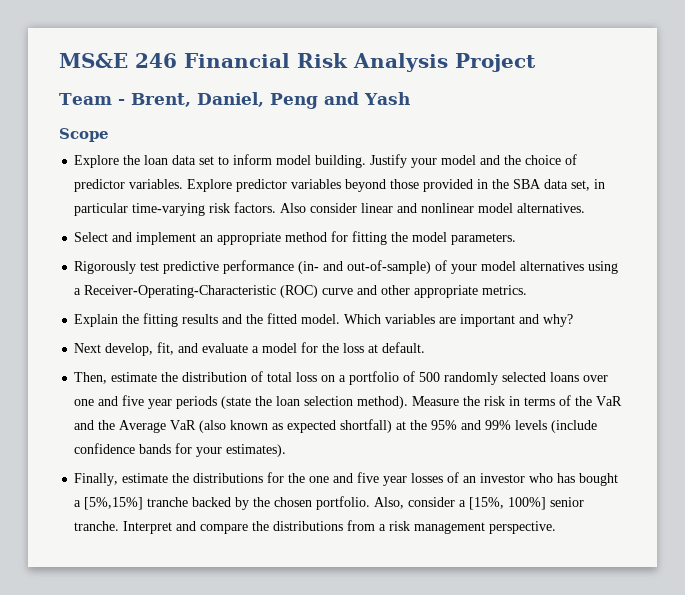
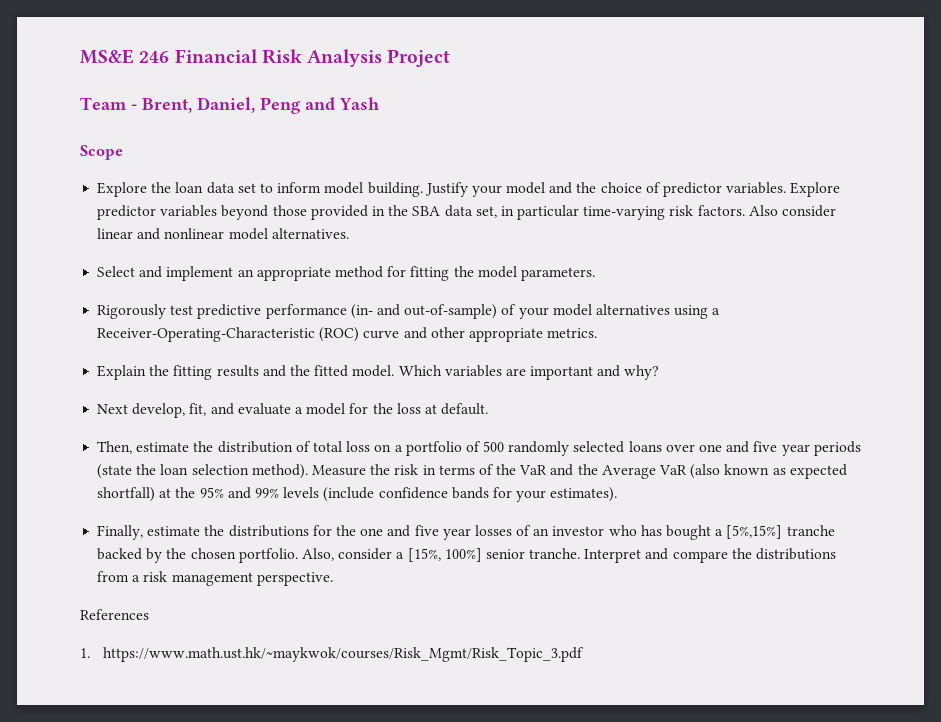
+ References
+ 1. https://www.math.ust.hk/~maykwok/courses/Risk_Mgmt/Risk_Topic_3.pdf

